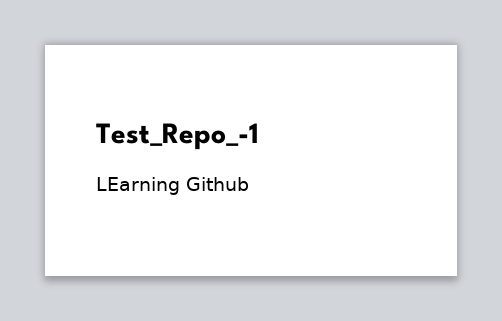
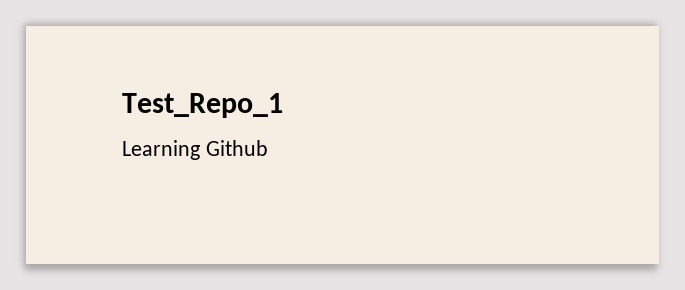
- Test_Repo_-1
- LEarning Github
+ Test_Repo_1
+ Learning Github

